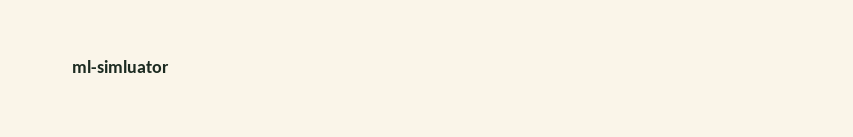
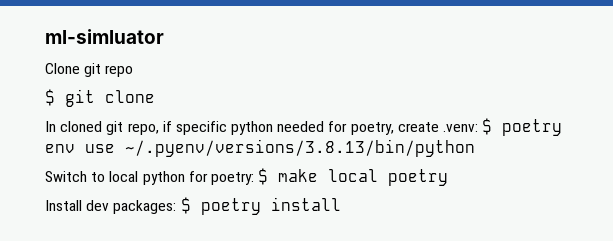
+ Clone git repo
+ $ git clone
+ In cloned git repo, if specific python needed for poetry, create .venv: $ poetry env use ~/.pyenv/versions/3.8.13/bin/python
+ Switch to local python for poetry: $ make local poetry
+ Install dev packages: $ poetry install

